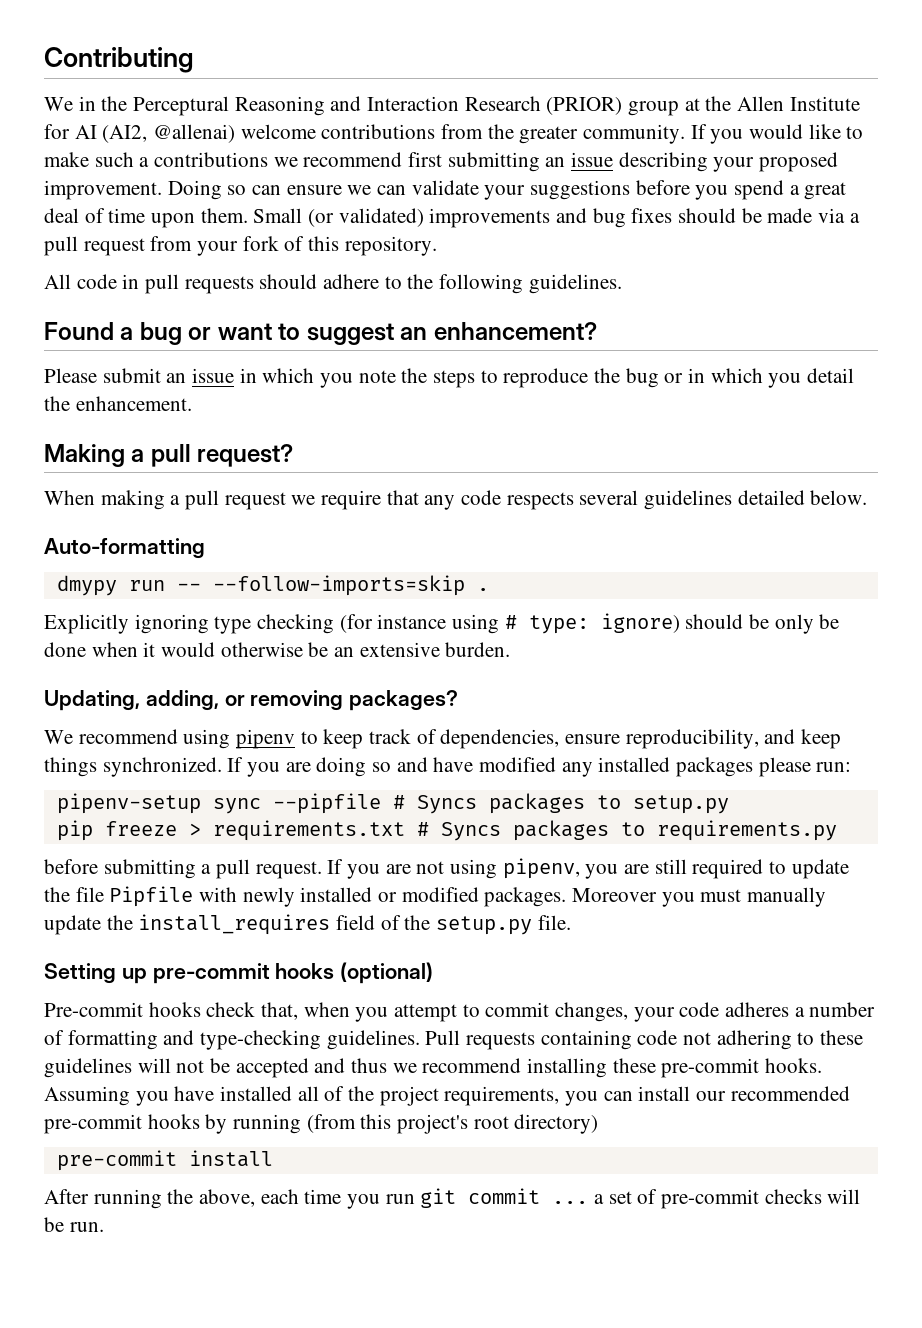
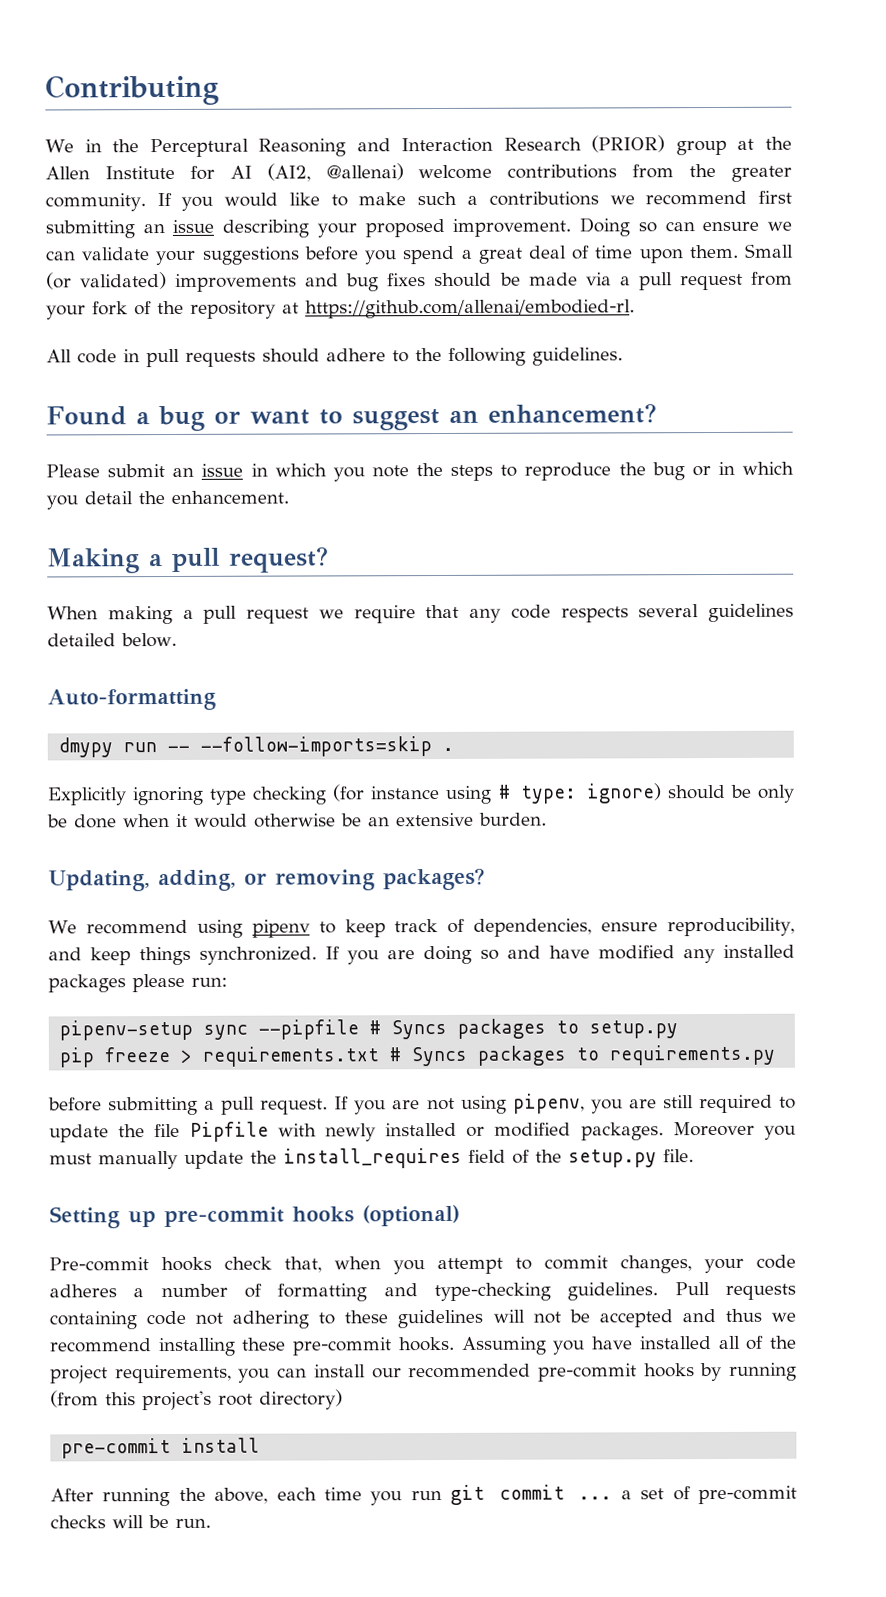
- Small (or validated) improvements and bug fixes should be made via a pull request from your fork of this repository.
+ Small (or validated) improvements and bug fixes should be made via a pull request from your fork of the repository at https://github.com/allenai/embodied-rl.

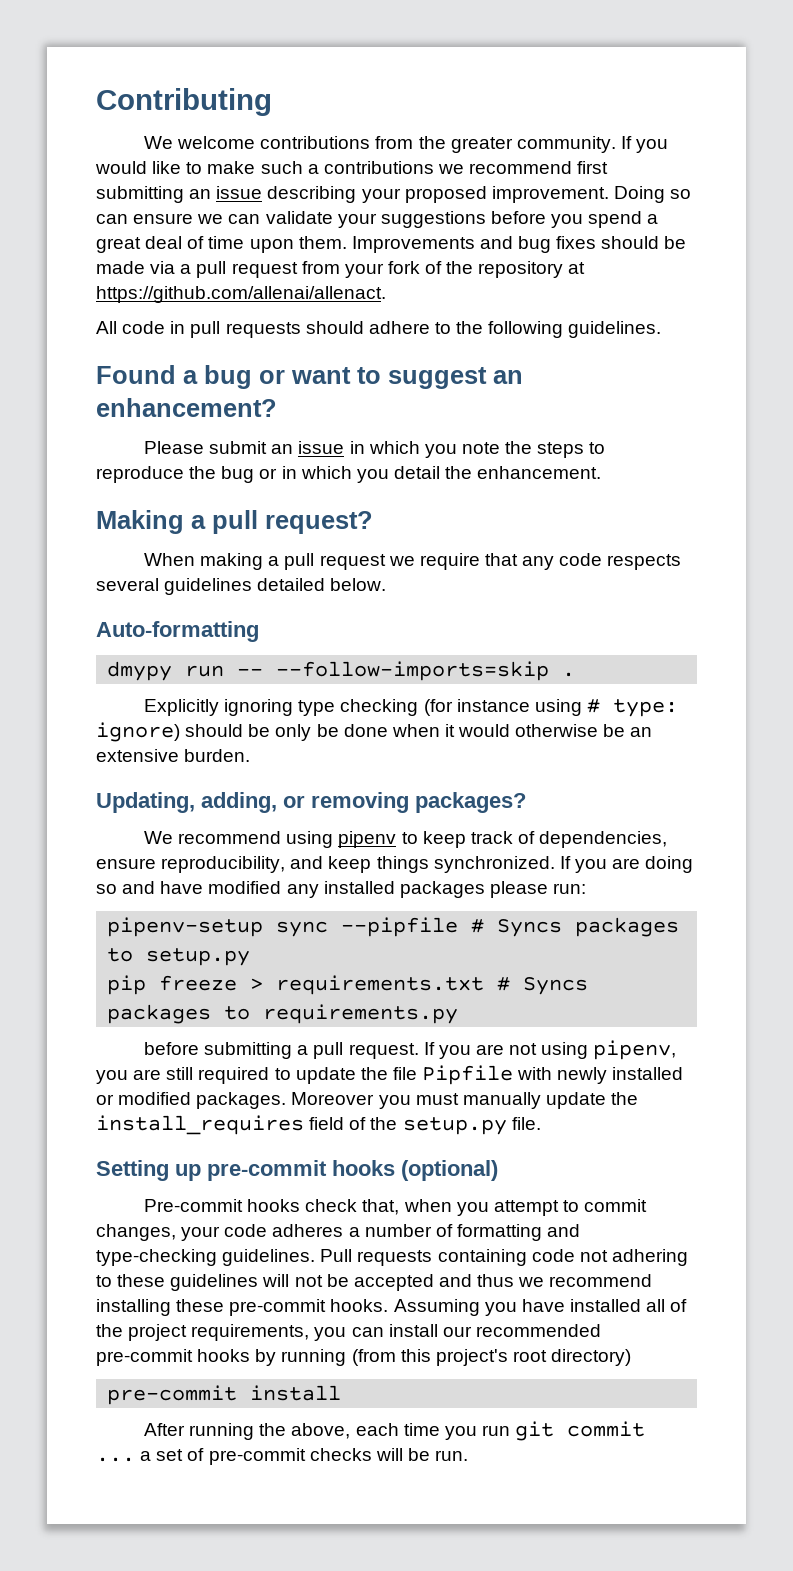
- We in the Perceptural Reasoning and Interaction Research (PRIOR) group at the Allen Institute for AI (AI2, @allenai) welcome contributions from the greater community.
+ We welcome contributions from the greater community.
- Small (or validated) improvements and bug fixes should be made via a pull request from your fork of the repository at https://github.com/allenai/embodied-rl.
+ Improvements and bug fixes should be made via a pull request from your fork of the repository at https://github.com/allenai/allenact.

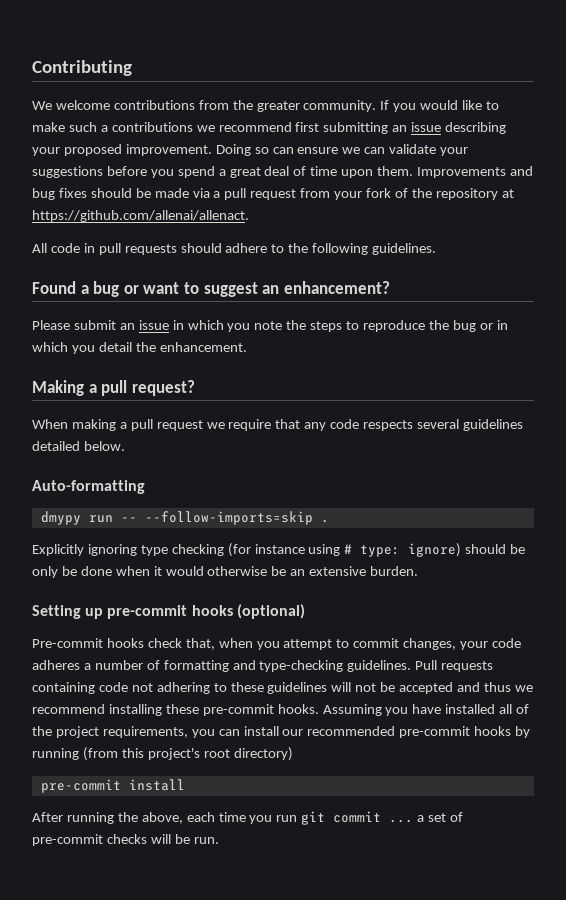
- Updating, adding, or removing packages?
- We recommend using pipenv to keep track of dependencies, ensure reproducibility, and keep things synchronized. If you are doing so and have modified any installed packages please run:
- pipenv-setup sync --pipfile # Syncs packages to setup.py
- pip freeze > requirements.txt # Syncs packages to requirements.py
- before submitting a pull request. If you are not using pipenv, you are still required to update the file Pipfile with newly installed or modified packages. Moreover you must manually update the install_requires field of the setup.py file.

